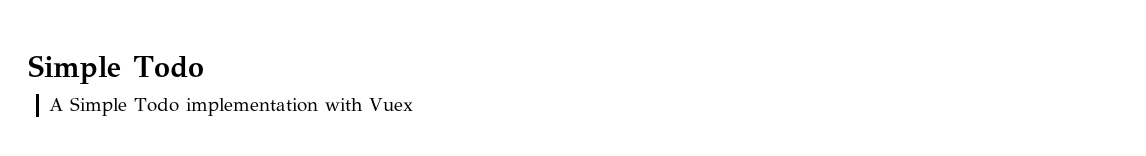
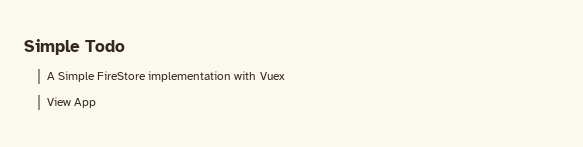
- A Simple Todo implementation with Vuex
+ A Simple FireStore implementation with Vuex
+ View App

